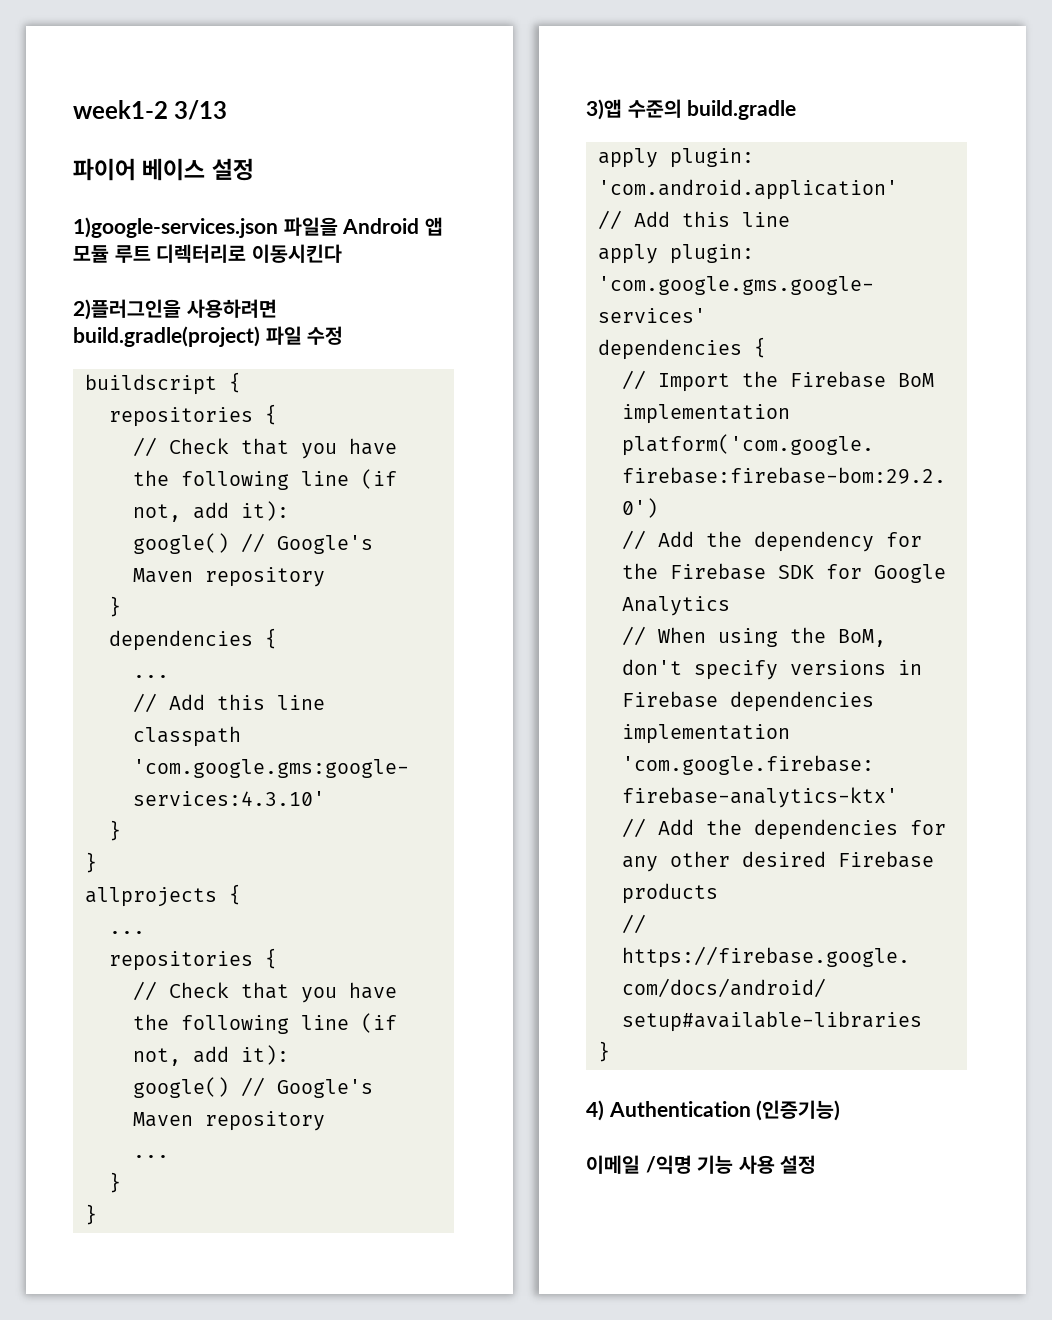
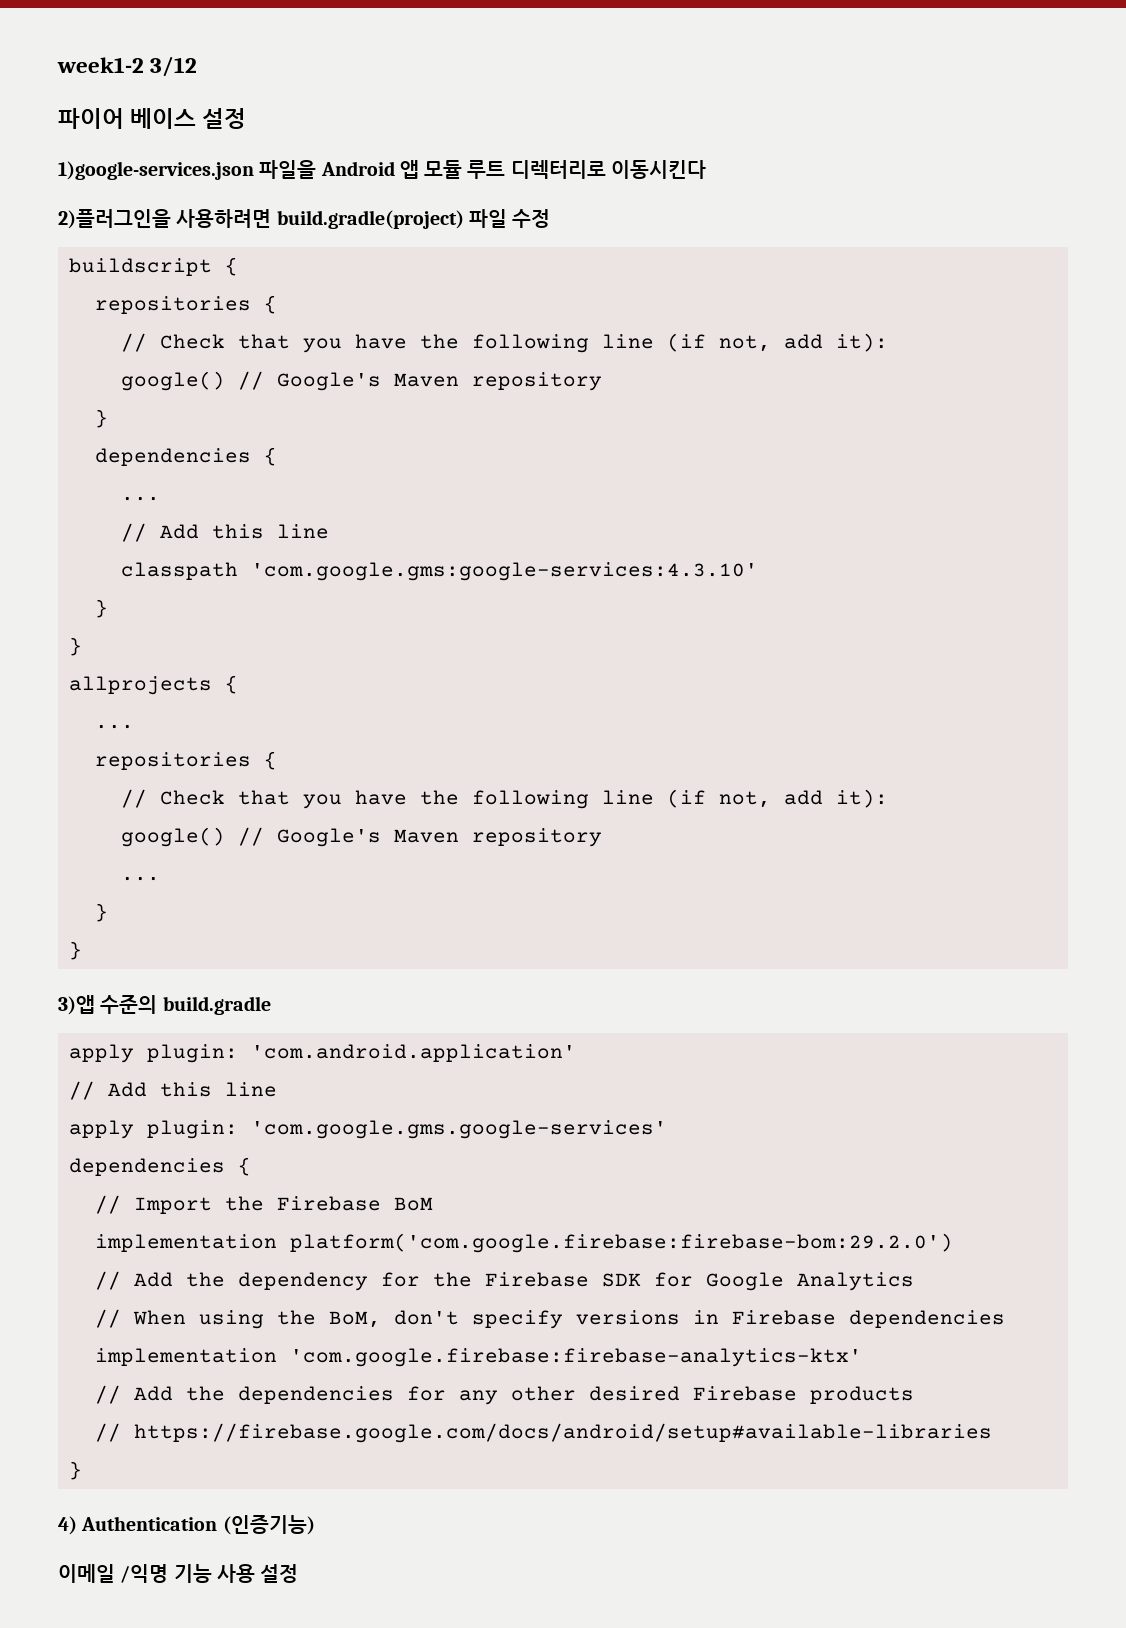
- week1-2 3/13
+ week1-2 3/12

